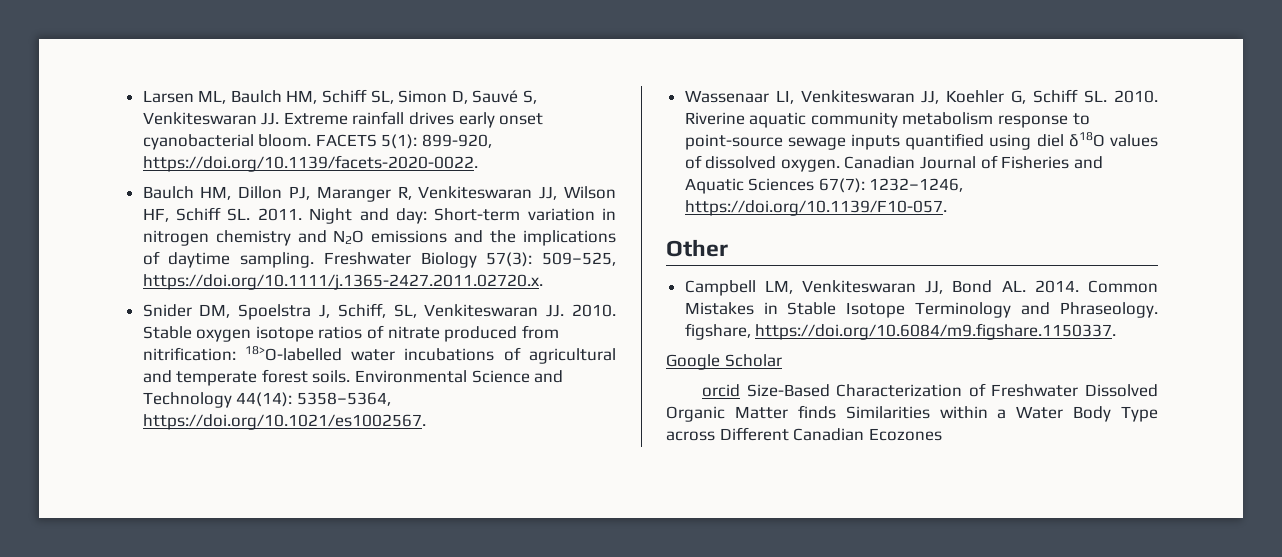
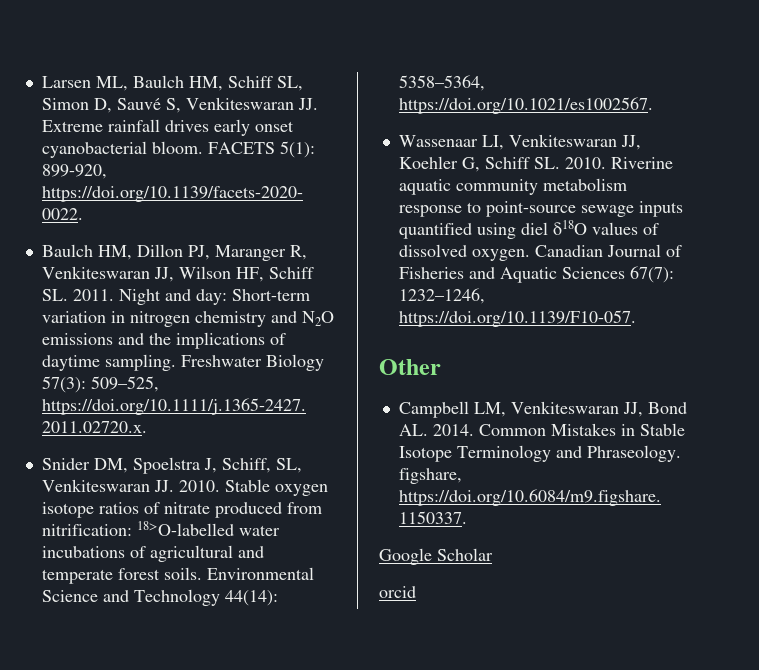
- orcid Size-Based Characterization of Freshwater Dissolved Organic Matter finds Similarities within a Water Body Type across Different Canadian Ecozones
+ orcid

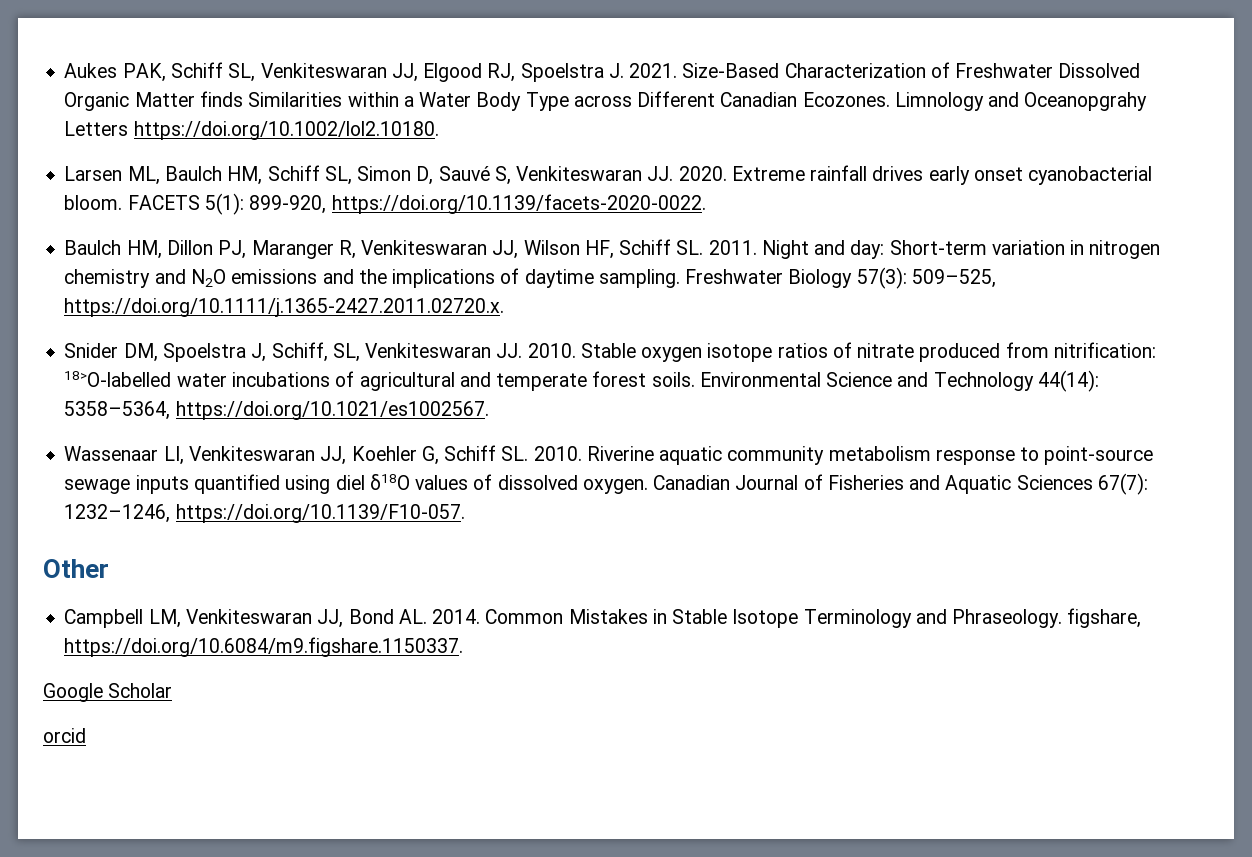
+ Aukes PAK, Schiff SL, Venkiteswaran JJ, Elgood RJ, Spoelstra J. 2021. Size-Based Characterization of Freshwater Dissolved Organic Matter finds Similarities within a Water Body Type across Different Canadian Ecozones. Limnology and Oceanopgrahy Letters https://doi.org/10.1002/lol2.10180.
- Larsen ML, Baulch HM, Schiff SL, Simon D, Sauvé S, Venkiteswaran JJ. Extreme rainfall drives early onset cyanobacterial bloom.
+ Larsen ML, Baulch HM, Schiff SL, Simon D, Sauvé S, Venkiteswaran JJ. 2020. Extreme rainfall drives early onset cyanobacterial bloom.

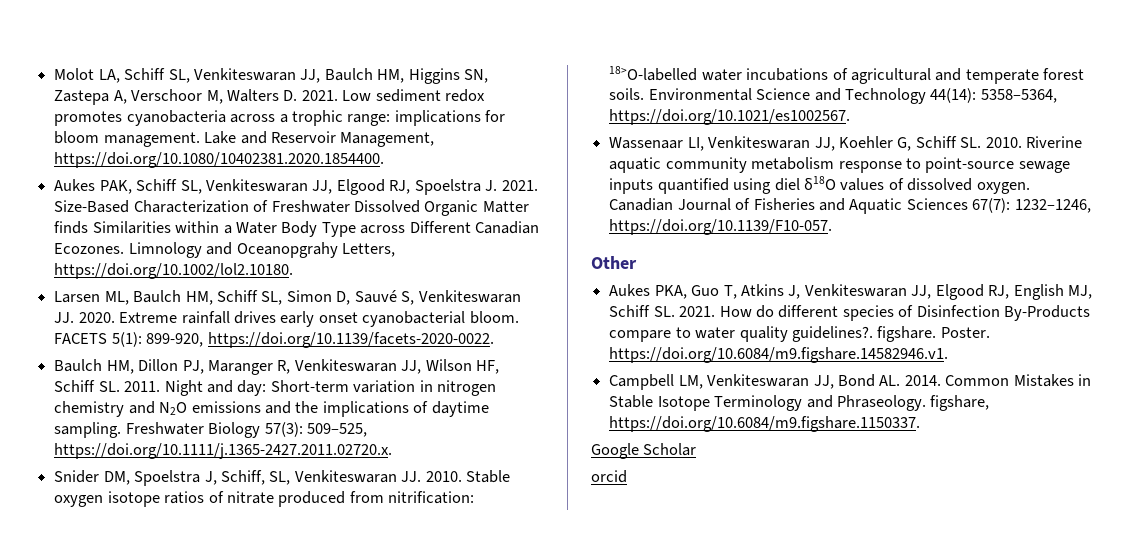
+ Molot LA, Schiff SL, Venkiteswaran JJ, Baulch HM, Higgins SN, Zastepa A, Verschoor M, Walters D. 2021. Low sediment redox promotes cyanobacteria across a trophic range: implications for bloom management. Lake and Reservoir Management, https://doi.org/10.1080/10402381.2020.1854400.
- Limnology and Oceanopgrahy Letters https://doi.org/10.1002/lol2.10180.
+ Limnology and Oceanopgrahy Letters, https://doi.org/10.1002/lol2.10180.
+ Aukes PKA, Guo T, Atkins J, Venkiteswaran JJ, Elgood RJ, English MJ, Schiff SL. 2021. How do different species of Disinfection By-Products compare to water quality guidelines?. figshare. Poster. https://doi.org/10.6084/m9.figshare.14582946.v1.

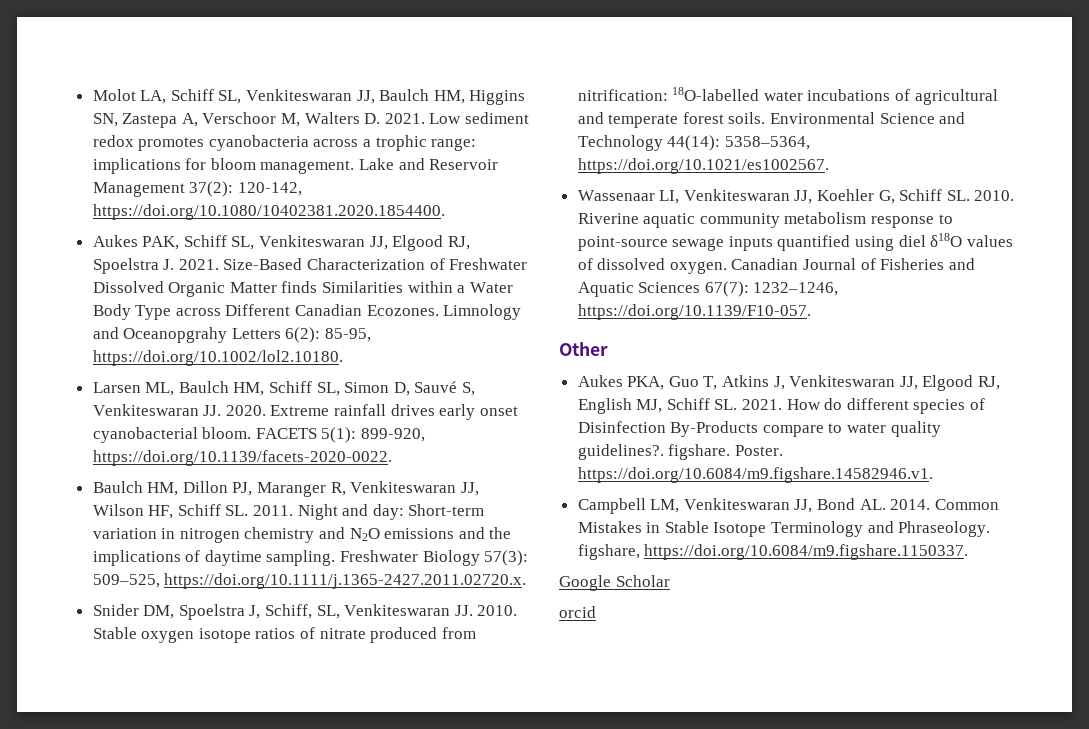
- Lake and Reservoir Management, https://doi.org/10.1080/10402381.2020.1854400.
+ Lake and Reservoir Management 37(2): 120-142, https://doi.org/10.1080/10402381.2020.1854400.
- Limnology and Oceanopgrahy Letters, https://doi.org/10.1002/lol2.10180.
+ Limnology and Oceanopgrahy Letters 6(2): 85-95, https://doi.org/10.1002/lol2.10180.
- Stable oxygen isotope ratios of nitrate produced from nitrification: 18>O-labelled water incubations of agricultural and temperate forest soils.
+ Stable oxygen isotope ratios of nitrate produced from nitrification: 18O-labelled water incubations of agricultural and temperate forest soils.

